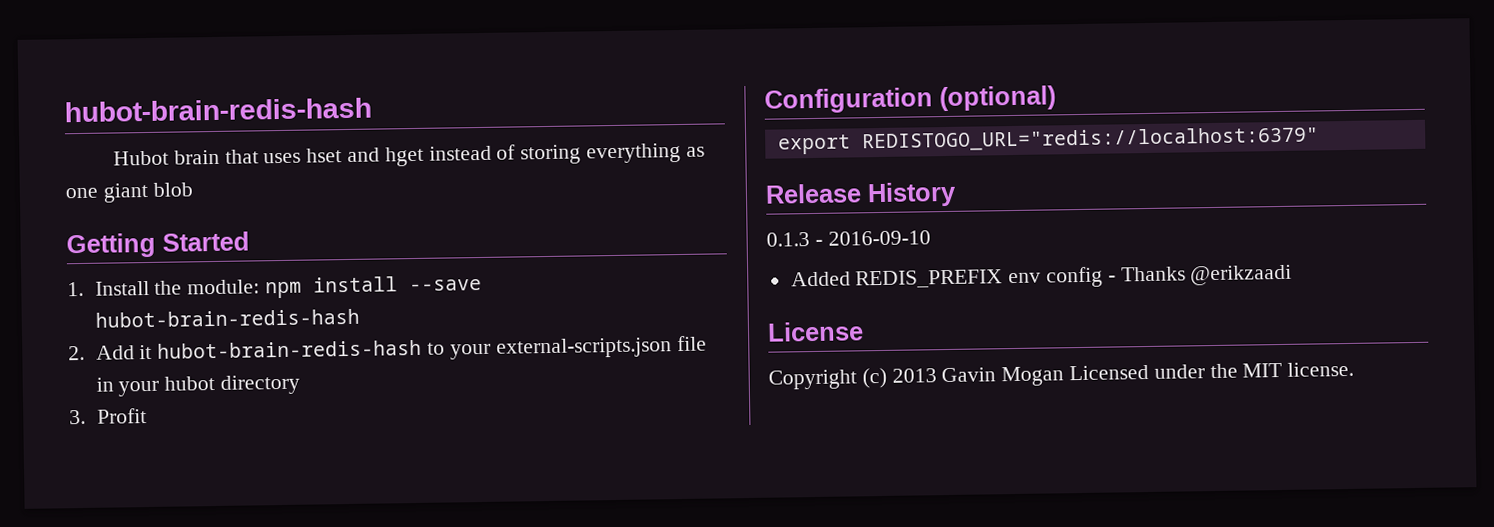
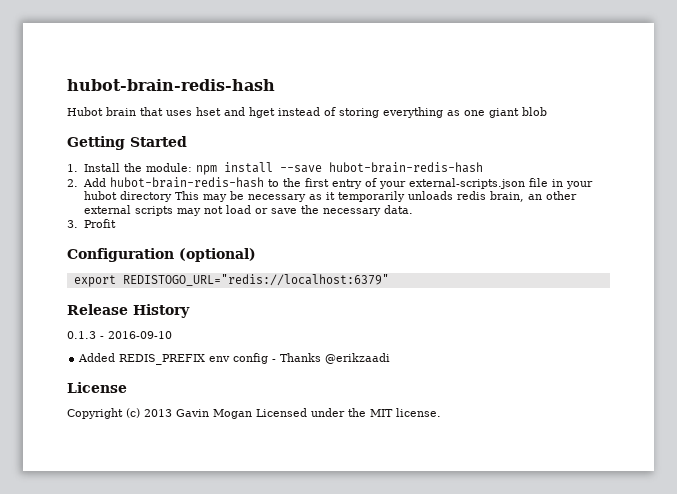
- 2. Add it hubot-brain-redis-hash to your external-scripts.json file in your hubot directory
+ 2. Add hubot-brain-redis-hash to the first entry of your external-scripts.json file in your hubot directory This may be necessary as it temporarily unloads redis brain, an other external scripts may not load or save the necessary data.

